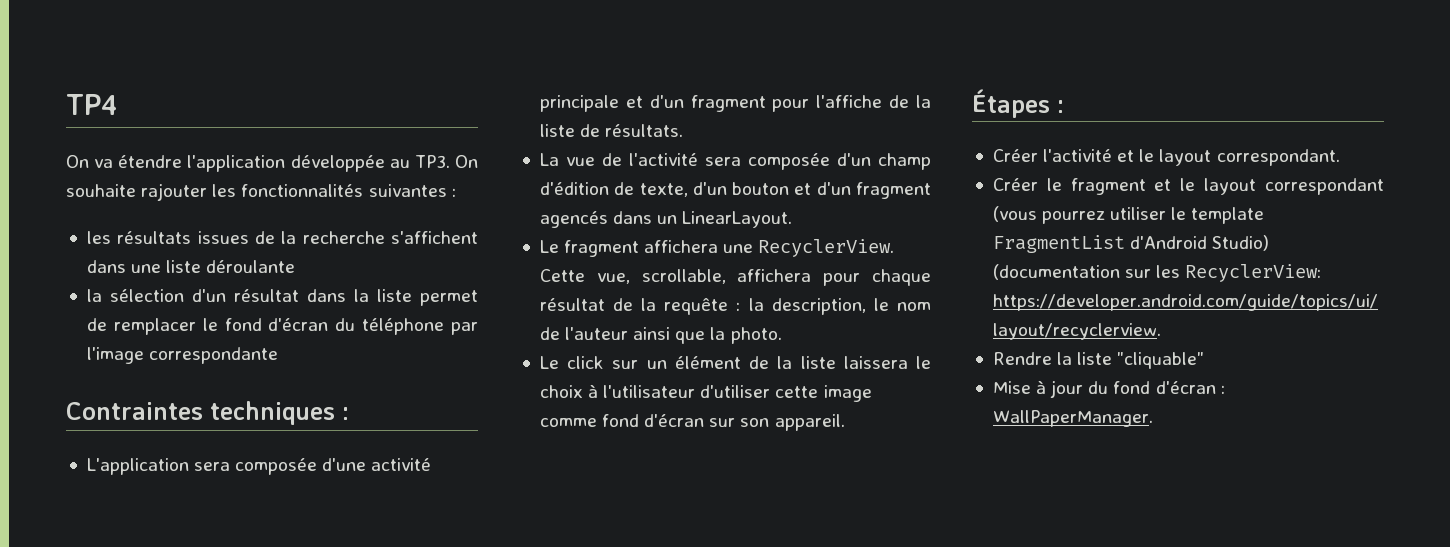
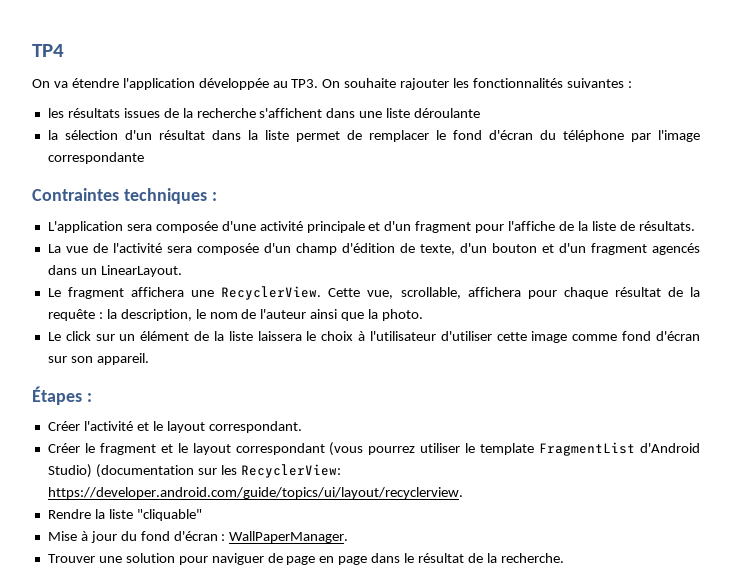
+ Trouver une solution pour naviguer de page en page dans le résultat de la recherche.

